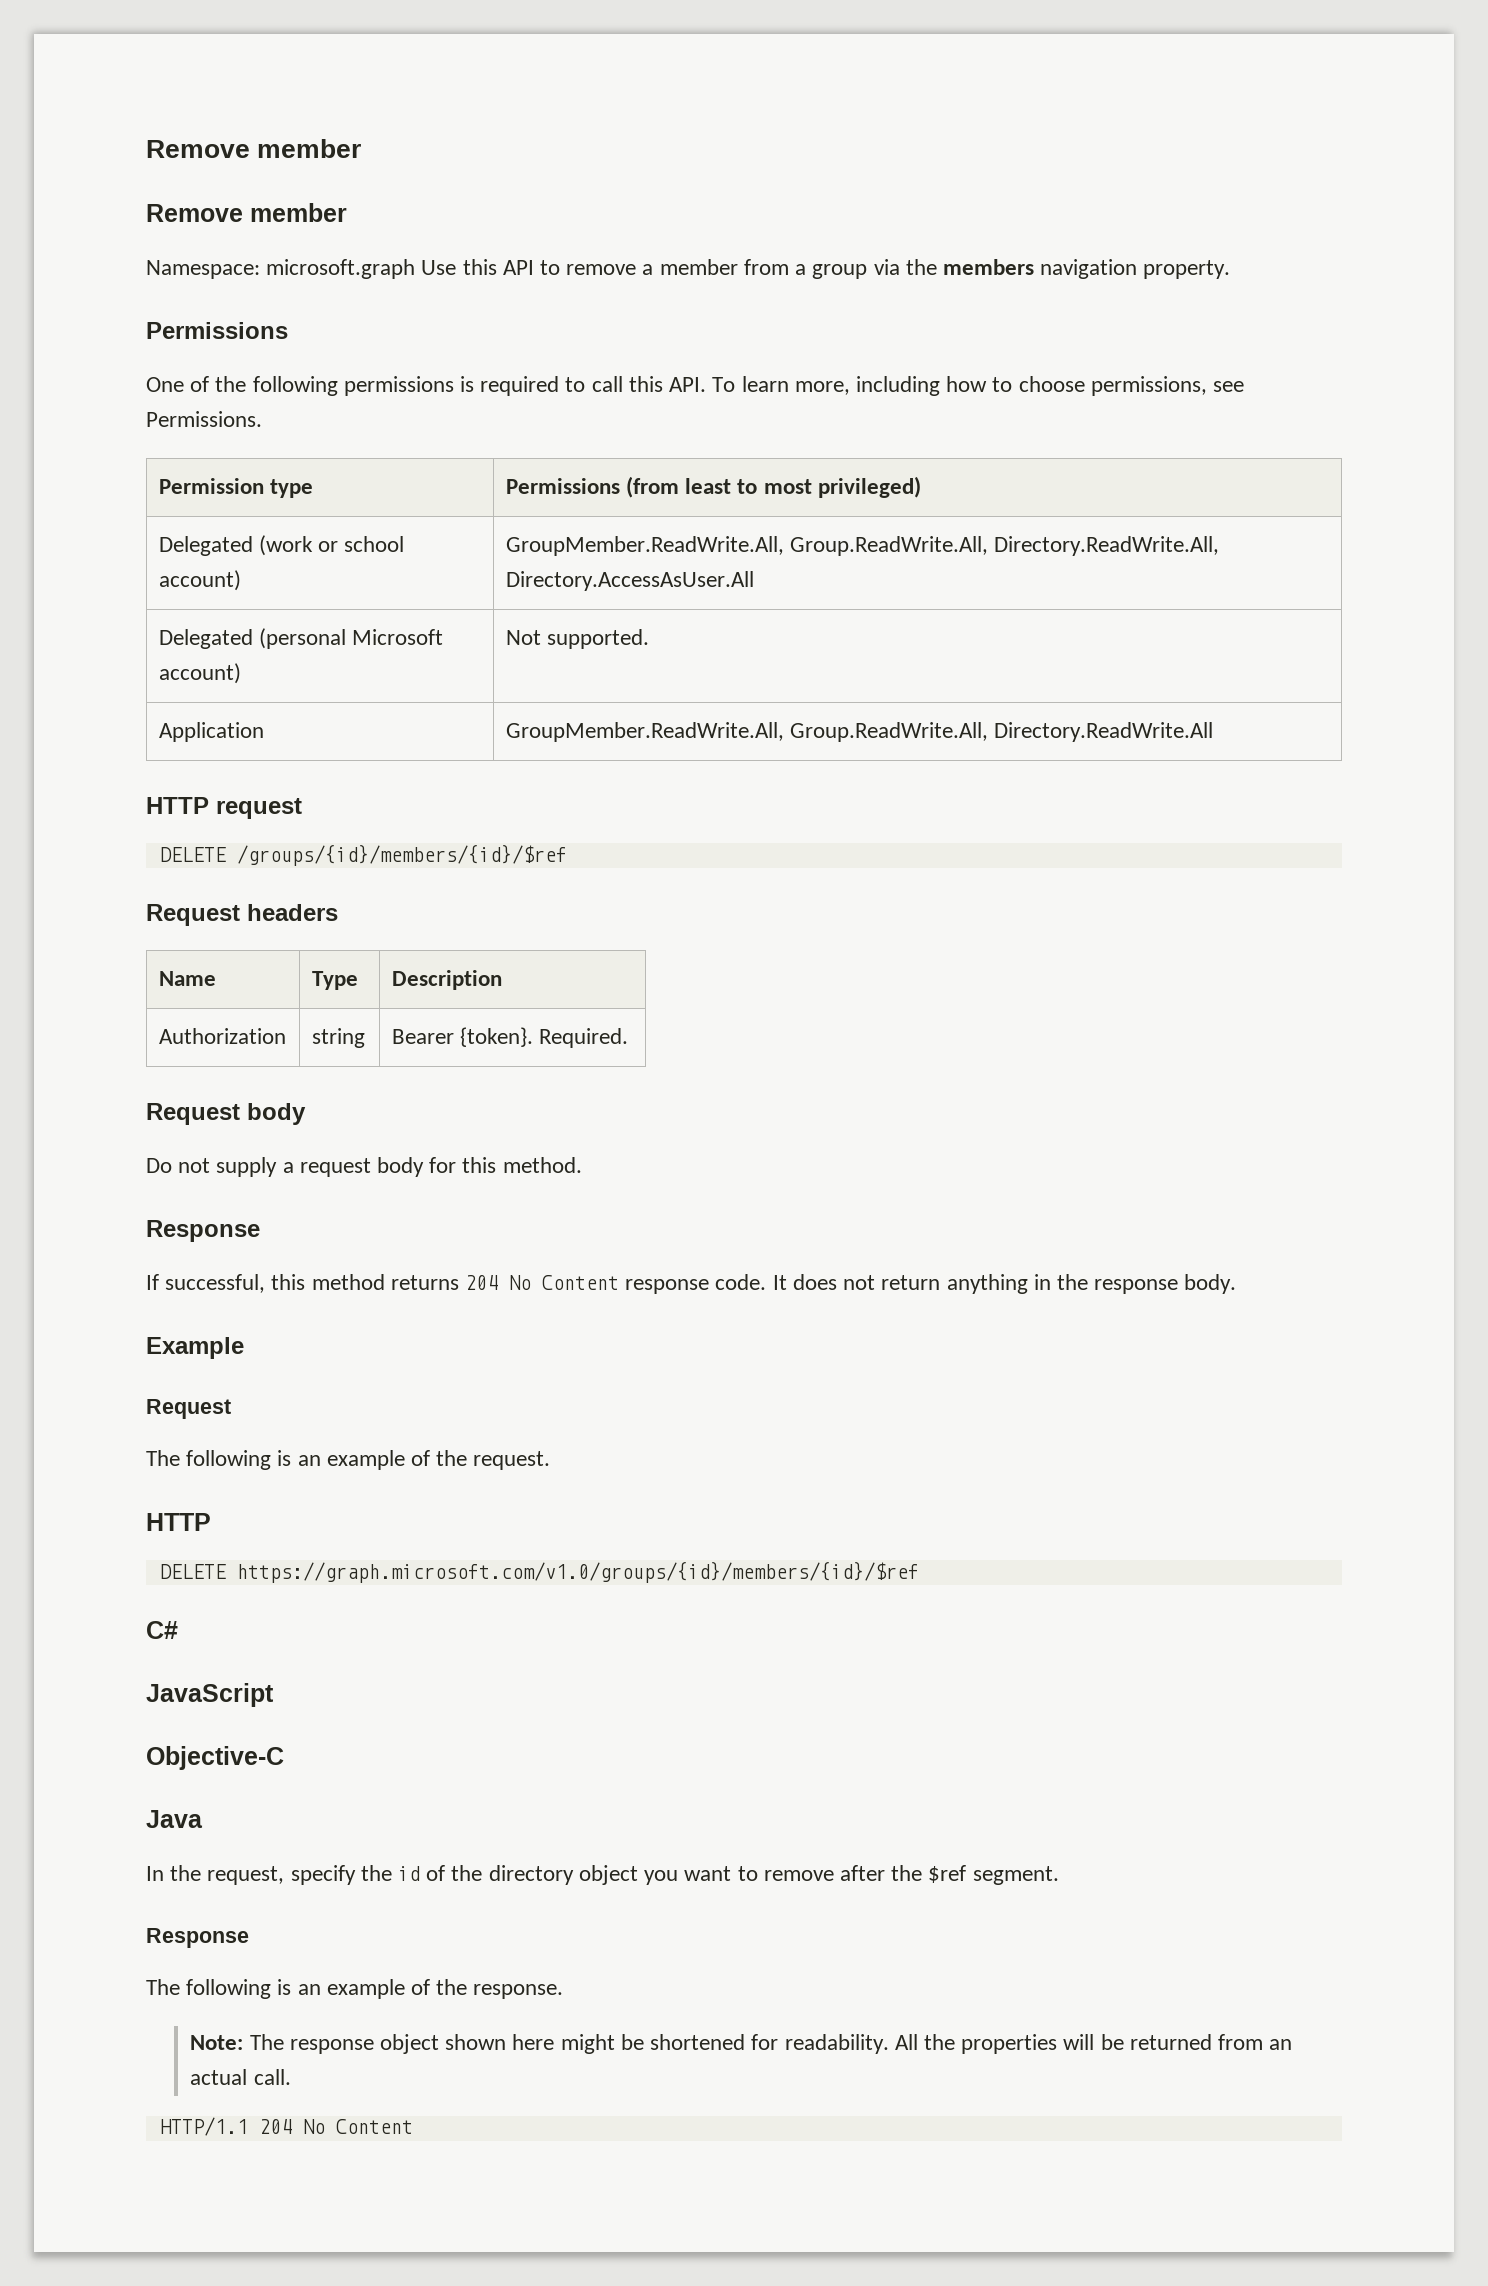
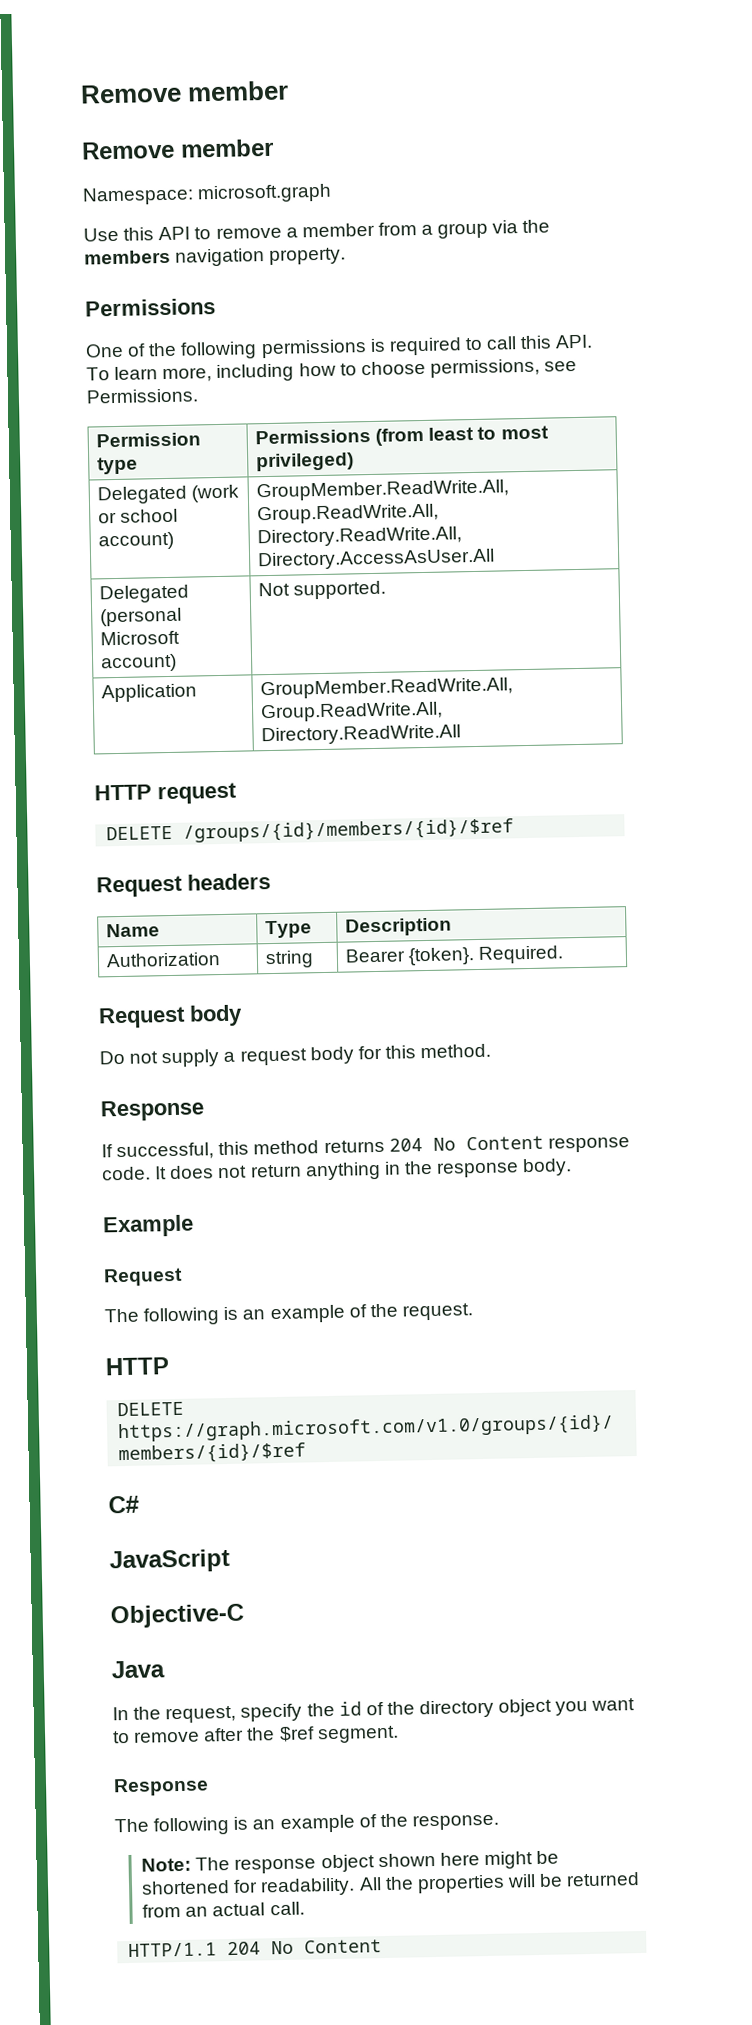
- Namespace: microsoft.graph Use this API to remove a member from a group via the members navigation property.
+ Namespace: microsoft.graph
+ Use this API to remove a member from a group via the members navigation property.

